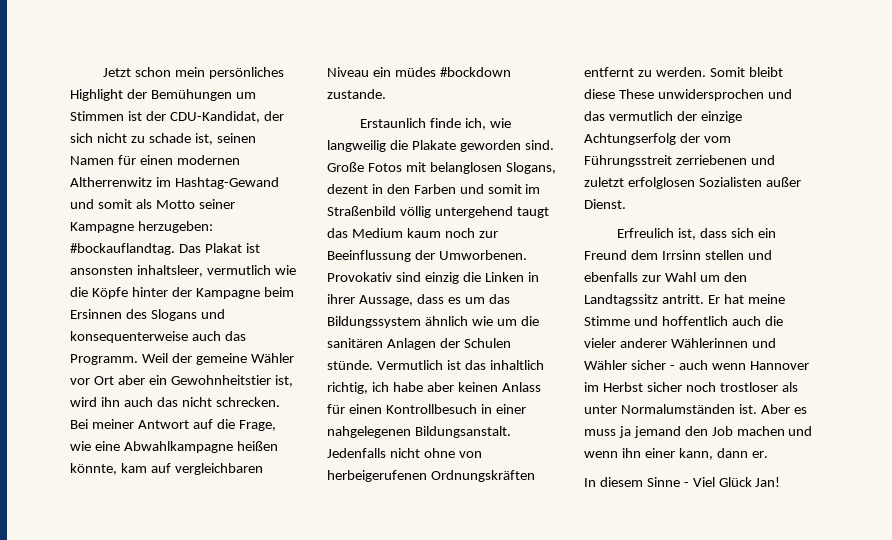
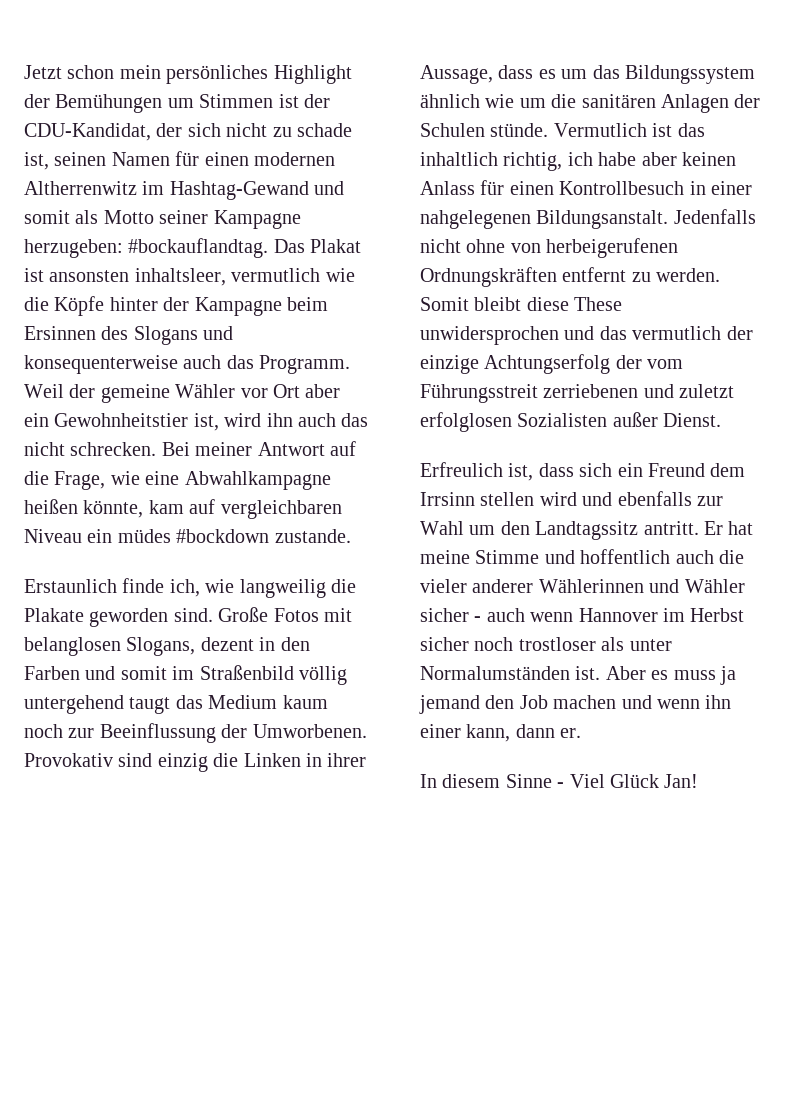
- Erfreulich ist, dass sich ein Freund dem Irrsinn stellen und ebenfalls zur Wahl um den Landtagssitz antritt.
+ Erfreulich ist, dass sich ein Freund dem Irrsinn stellen wird und ebenfalls zur Wahl um den Landtagssitz antritt.

